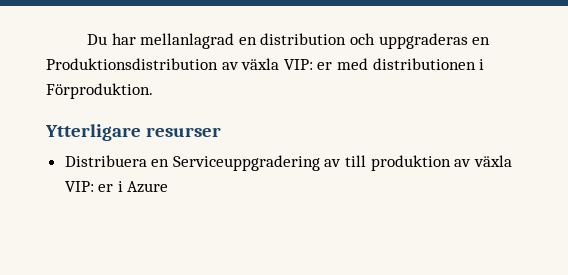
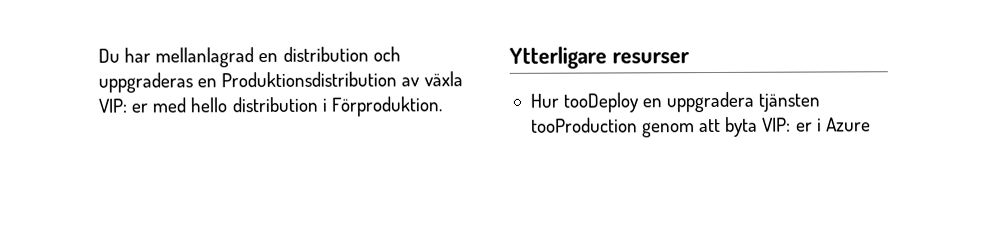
- Du har mellanlagrad en distribution och uppgraderas en Produktionsdistribution av växla VIP: er med distributionen i Förproduktion.
+ Du har mellanlagrad en distribution och uppgraderas en Produktionsdistribution av växla VIP: er med hello distribution i Förproduktion.
- Distribuera en Serviceuppgradering av till produktion av växla VIP: er i Azure
+ Hur tooDeploy en uppgradera tjänsten tooProduction genom att byta VIP: er i Azure

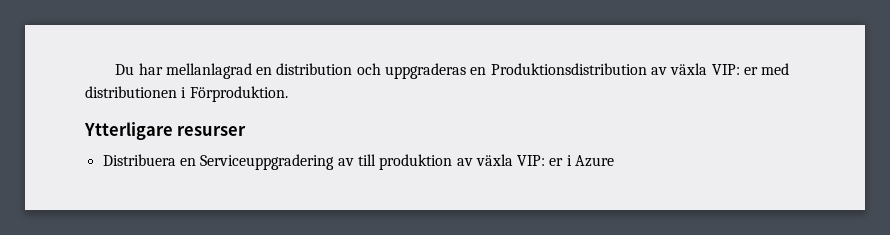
- Du har mellanlagrad en distribution och uppgraderas en Produktionsdistribution av växla VIP: er med hello distribution i Förproduktion.
+ Du har mellanlagrad en distribution och uppgraderas en Produktionsdistribution av växla VIP: er med distributionen i Förproduktion.
- Hur tooDeploy en uppgradera tjänsten tooProduction genom att byta VIP: er i Azure
+ Distribuera en Serviceuppgradering av till produktion av växla VIP: er i Azure

